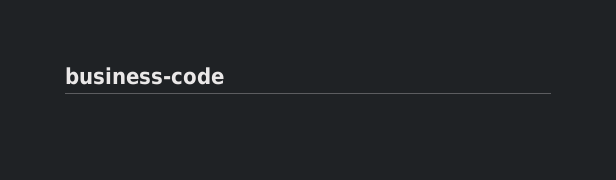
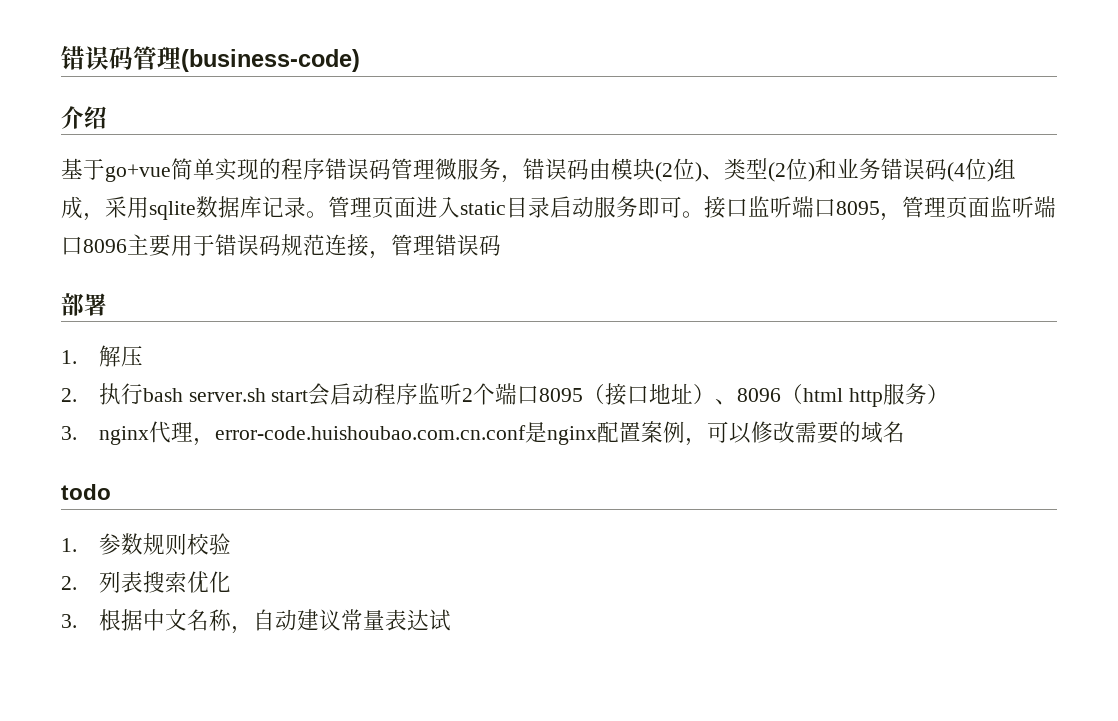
- business-code
+ 错误码管理(business-code)
+ 介绍
+ 基于go+vue简单实现的程序错误码管理微服务，错误码由模块(2位)、类型(2位)和业务错误码(4位)组成，采用sqlite数据库记录。管理页面进入static目录启动服务即可。接口监听端口8095，管理页面监听端口8096主要用于错误码规范连接，管理错误码
+ 部署
+ 1.解压
+ 2.执行bash server.sh start会启动程序监听2个端口8095（接口地址）、8096（html http服务）
+ 3. nginx代理，error-code.huishoubao.com.cn.conf是nginx配置案例，可以修改需要的域名
+ todo
+ 1.参数规则校验
+ 2.列表搜索优化
+ 3.根据中文名称，自动建议常量表达试

